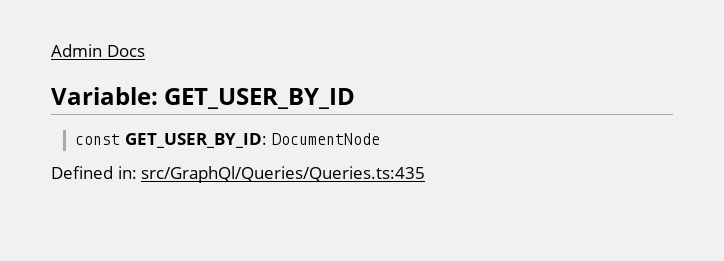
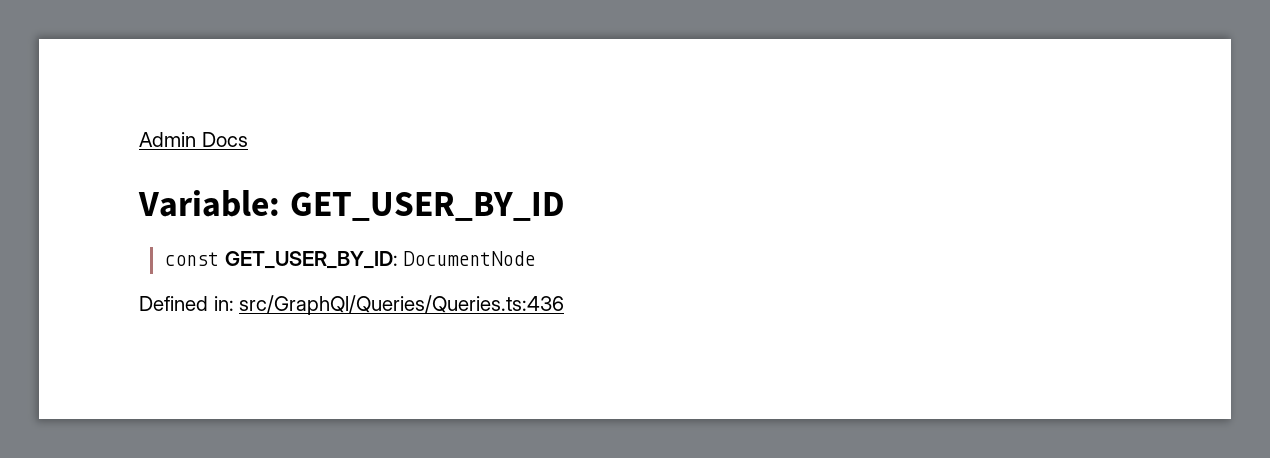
- Defined in: src/GraphQl/Queries/Queries.ts:435
+ Defined in: src/GraphQl/Queries/Queries.ts:436

